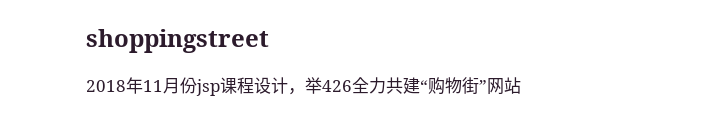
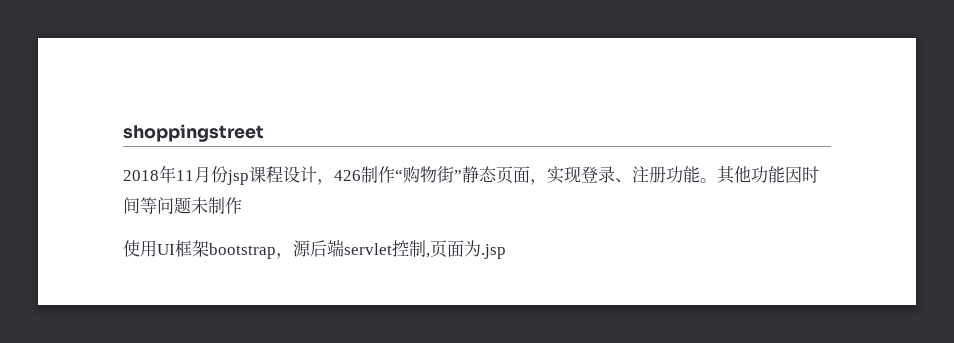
- 2018年11月份jsp课程设计，举426全力共建“购物街”网站
+ 2018年11月份jsp课程设计，426制作“购物街”静态页面，实现登录、注册功能。其他功能因时间等问题未制作
+ 使用UI框架bootstrap，源后端servlet控制,页面为.jsp

